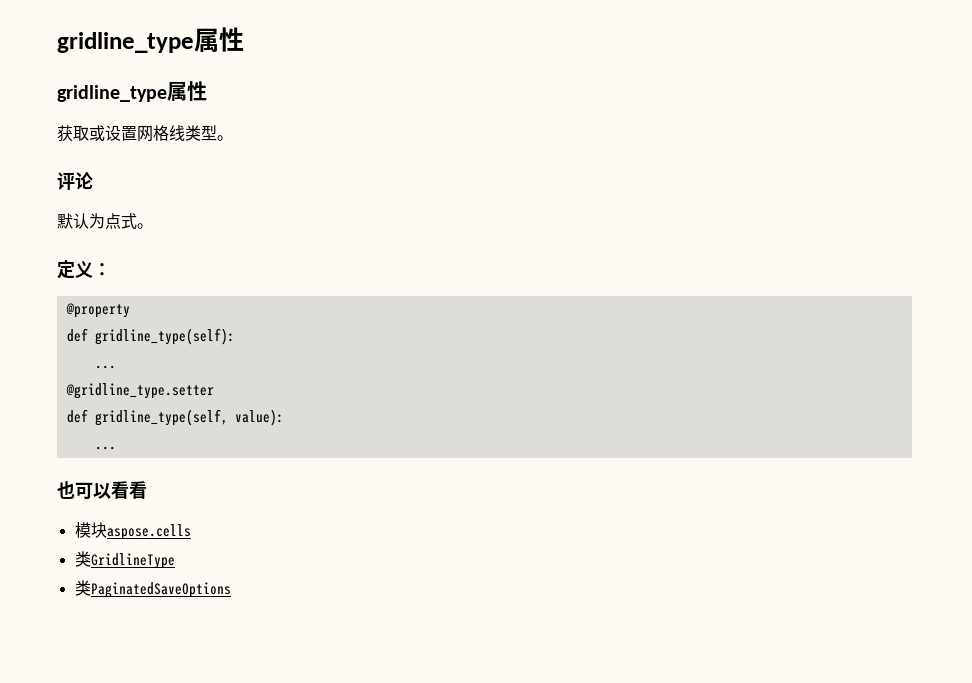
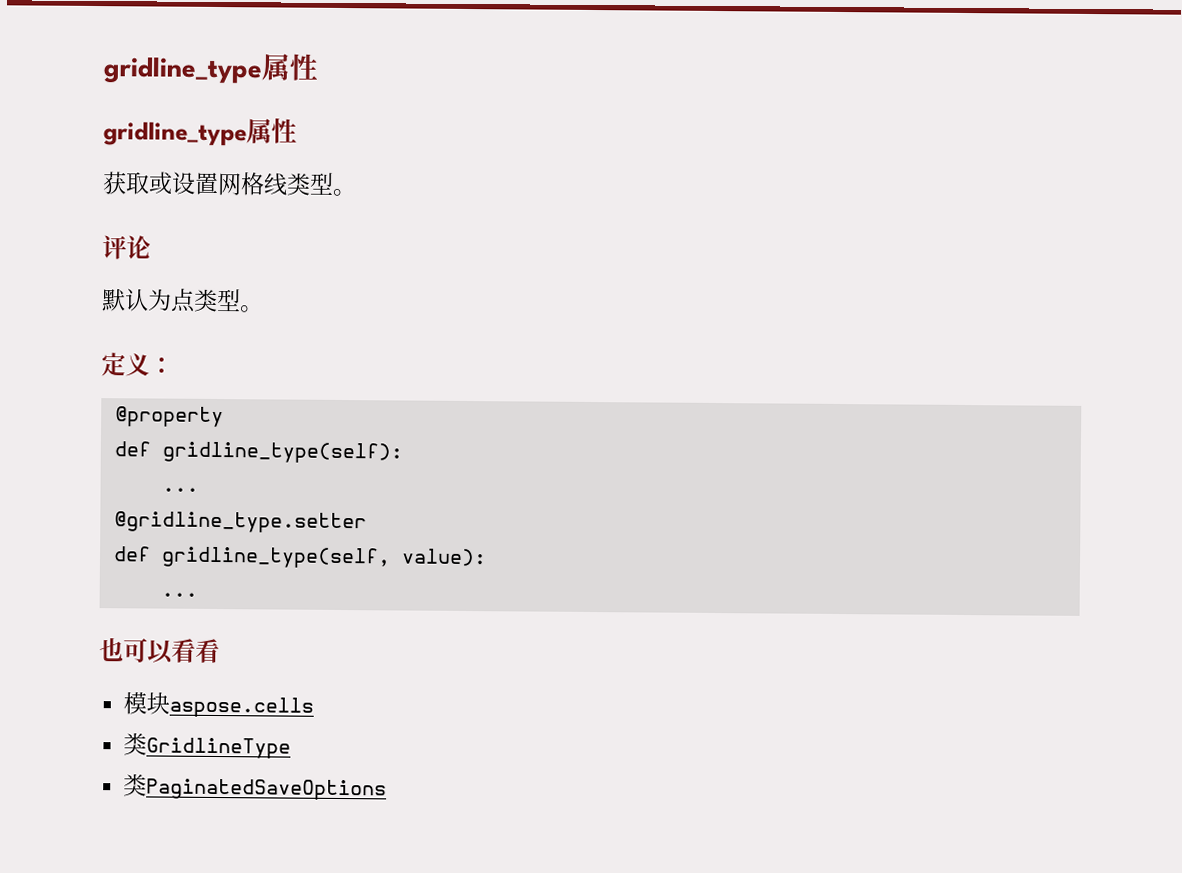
- 默认为点式。
+ 默认为点类型。

